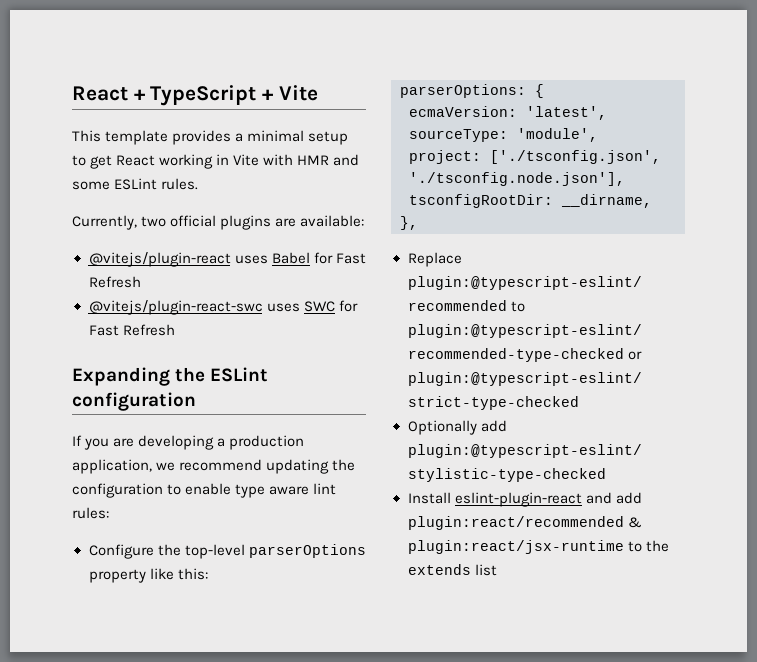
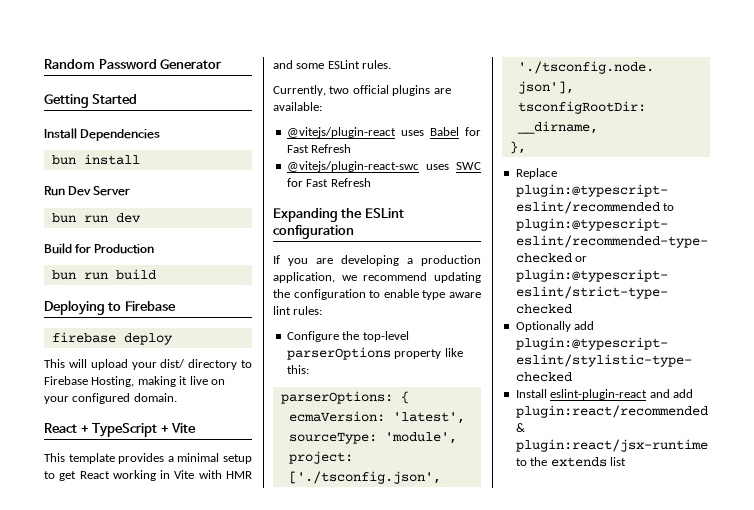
+ Random Password Generator
+ Getting Started
+ Install Dependencies
+ bun install
+ Run Dev Server
+ bun run dev
+ Build for Production
+ bun run build
+ Deploying to Firebase
+ firebase deploy
+ This will upload your dist/ directory to Firebase Hosting, making it live on your configured domain.

